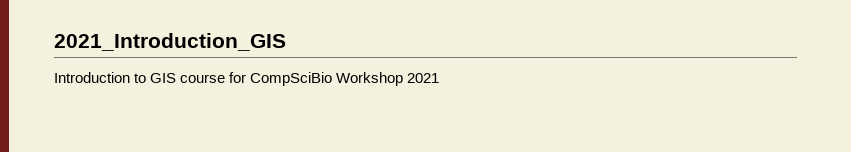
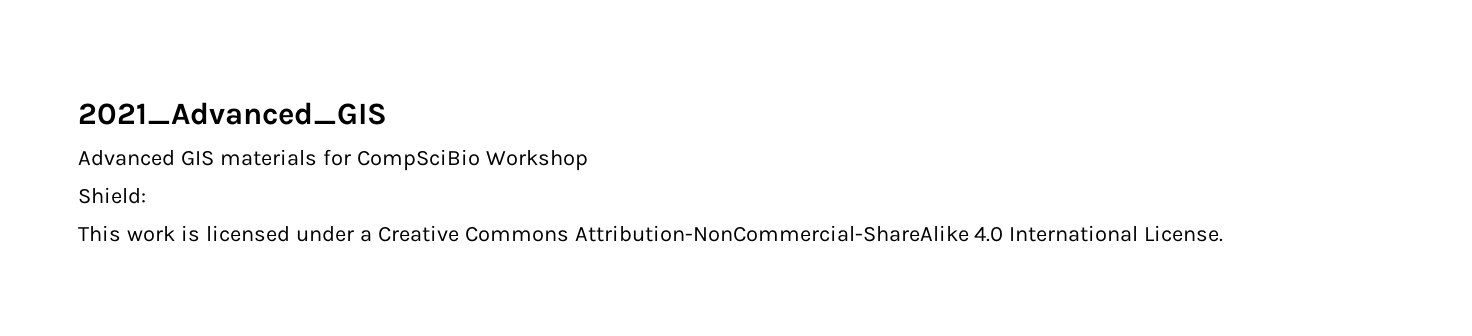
- 2021_Introduction_GIS
- Introduction to GIS course for CompSciBio Workshop 2021
+ 2021_Advanced_GIS
+ Advanced GIS materials for CompSciBio Workshop
+ Shield:
+ This work is licensed under a Creative Commons Attribution-NonCommercial-ShareAlike 4.0 International License.

